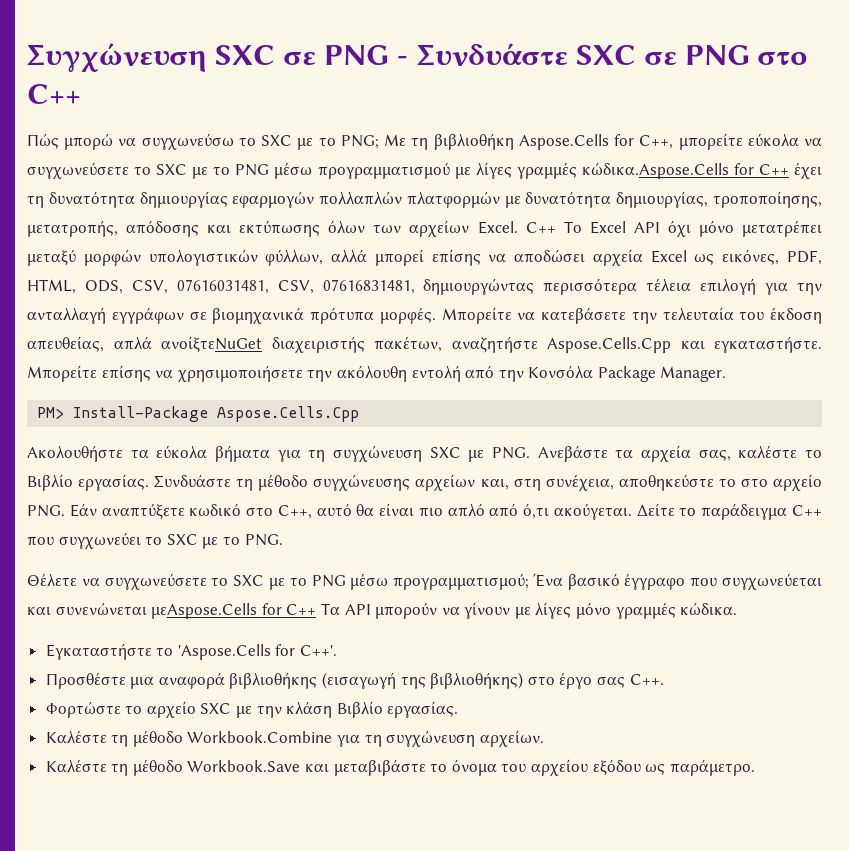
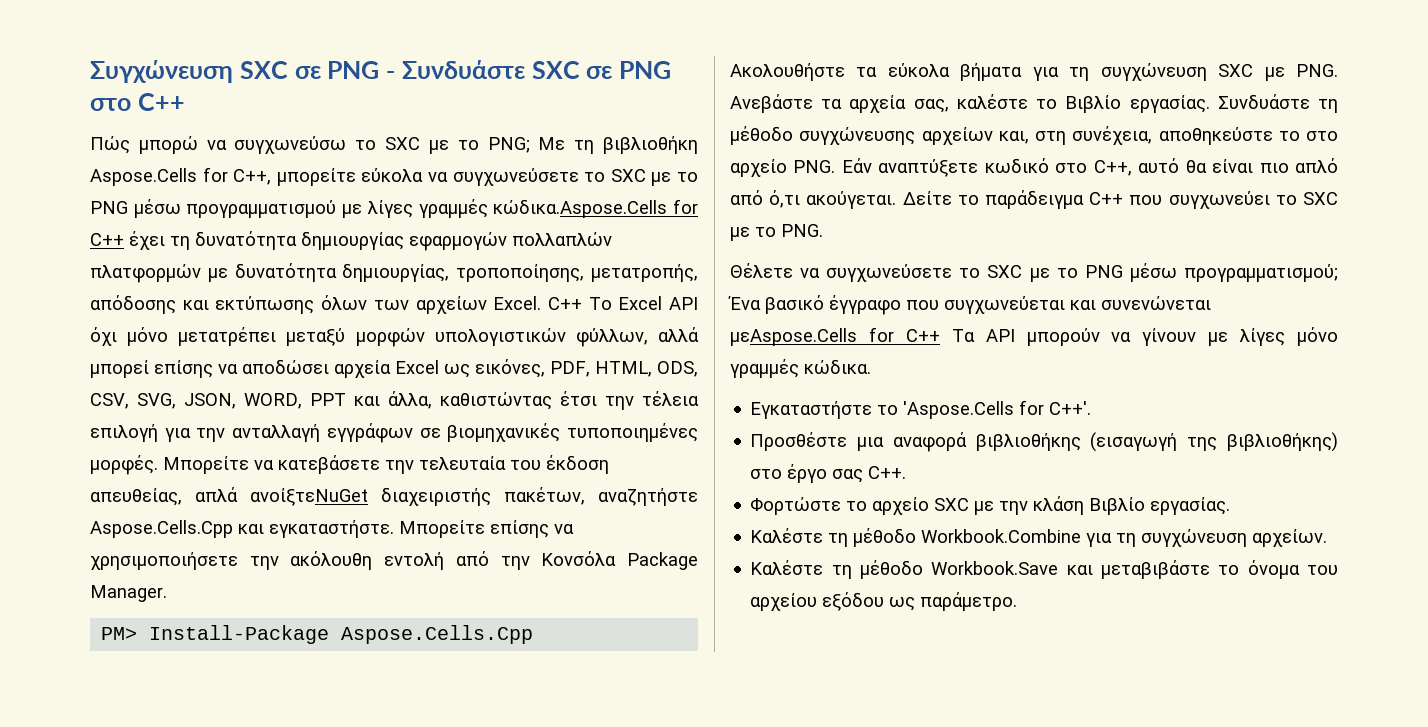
- C++ Το Excel API όχι μόνο μετατρέπει μεταξύ μορφών υπολογιστικών φύλλων, αλλά μπορεί επίσης να αποδώσει αρχεία Excel ως εικόνες, PDF, HTML, ODS, CSV, 07616031481, CSV, 07616831481, δημιουργώντας περισσότερα τέλεια επιλογή για την ανταλλαγή εγγράφων σε βιομηχανικά πρότυπα μορφές.
+ C++ Το Excel API όχι μόνο μετατρέπει μεταξύ μορφών υπολογιστικών φύλλων, αλλά μπορεί επίσης να αποδώσει αρχεία Excel ως εικόνες, PDF, HTML, ODS, CSV, SVG, JSON, WORD, PPT και άλλα, καθιστώντας έτσι την τέλεια επιλογή για την ανταλλαγή εγγράφων σε βιομηχανικές τυποποιημένες μορφές.

